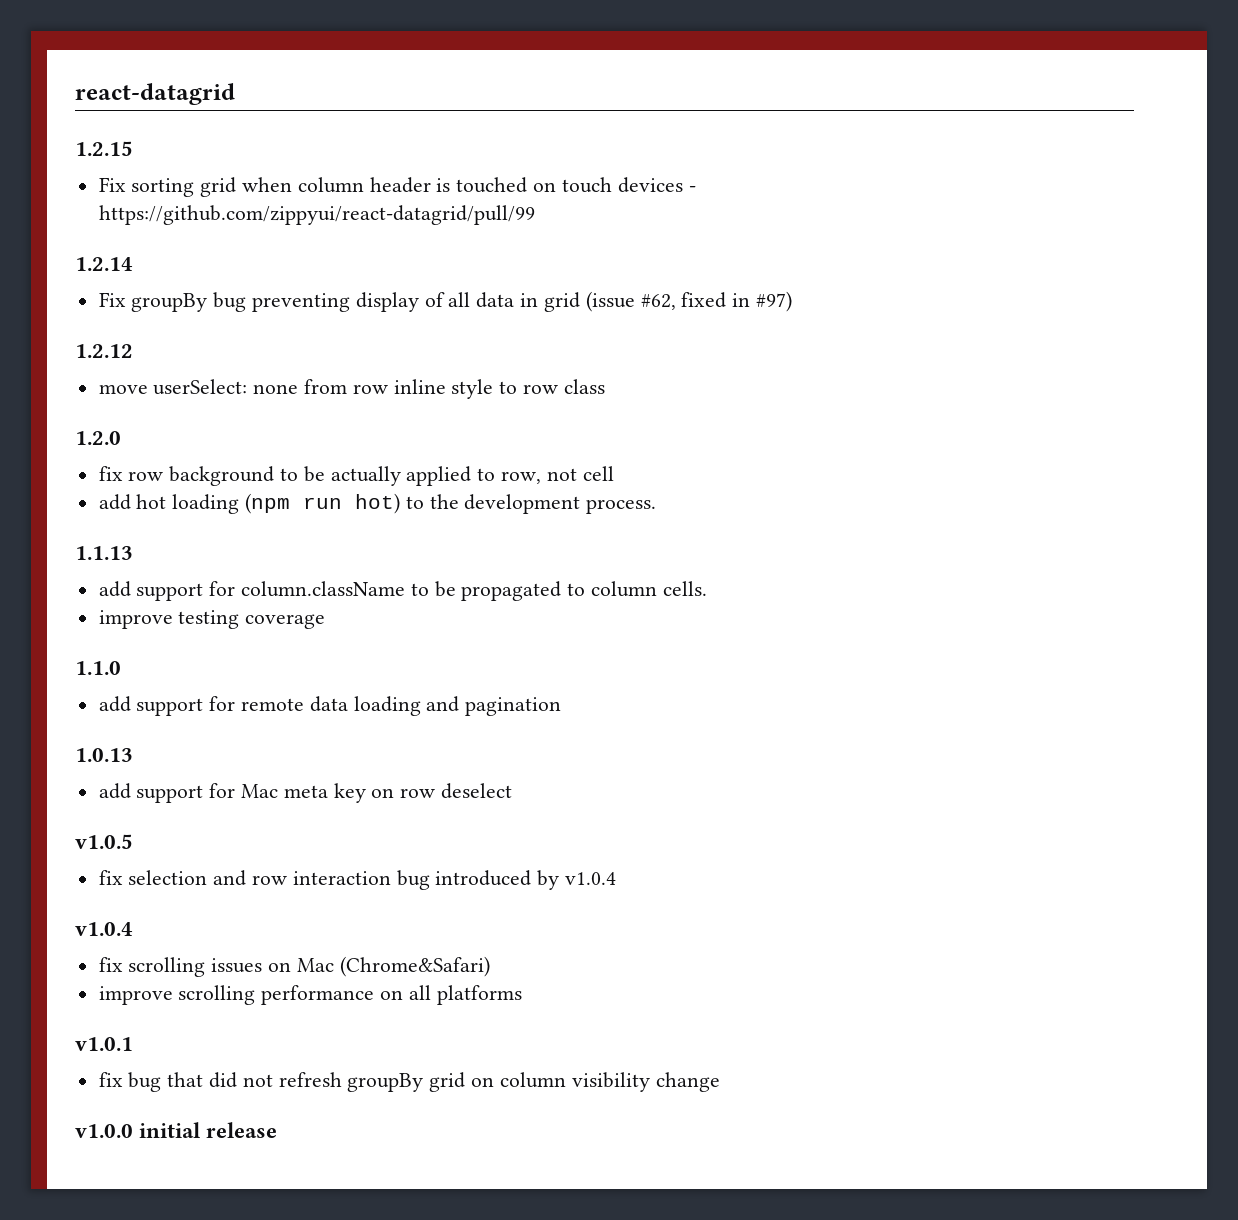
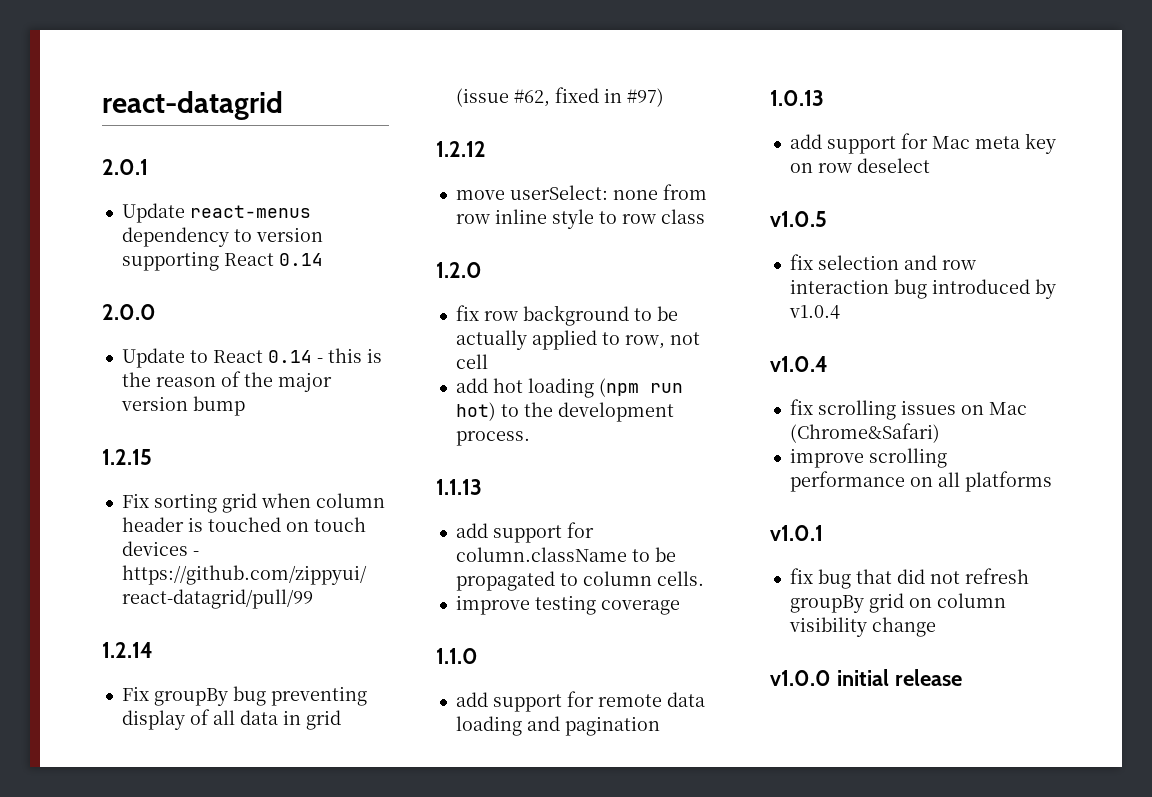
+ 2.0.1
+ Update react-menus dependency to version supporting React 0.14
+ 2.0.0
+ Update to React 0.14 - this is the reason of the major version bump

